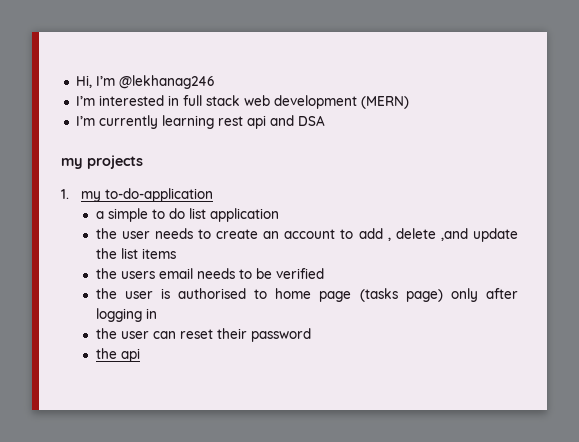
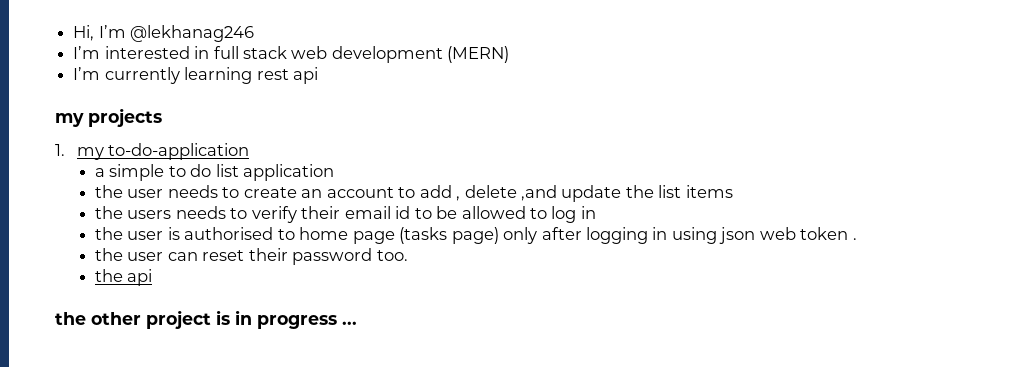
- I’m currently learning rest api and DSA
+ I’m currently learning rest api
- the users email needs to be verified
+ the users needs to verify their email id to be allowed to log in
- the user is authorised to home page (tasks page) only after logging in
+ the user is authorised to home page (tasks page) only after logging in using json web token .
- the user can reset their password
+ the user can reset their password too.
+ the other project is in progress ...

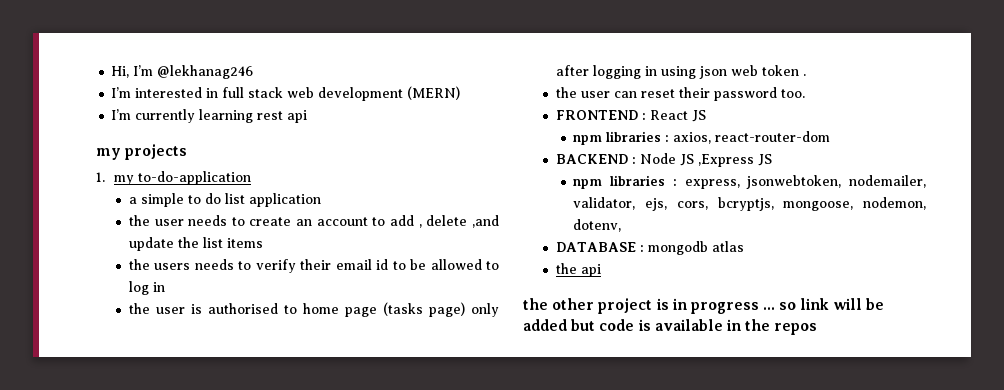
+ FRONTEND : React JS
+ npm libraries : axios, react-router-dom
+ BACKEND : Node JS ,Express JS
+ npm libraries : express, jsonwebtoken, nodemailer, validator, ejs, cors, bcryptjs, mongoose, nodemon, dotenv,
+ DATABASE : mongodb atlas
- the other project is in progress ...
+ the other project is in progress ... so link will be added but code is available in the repos

